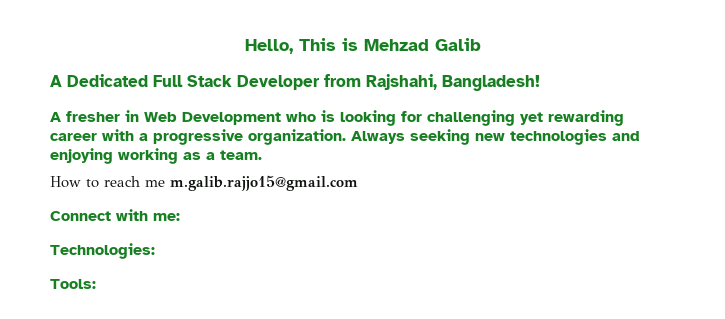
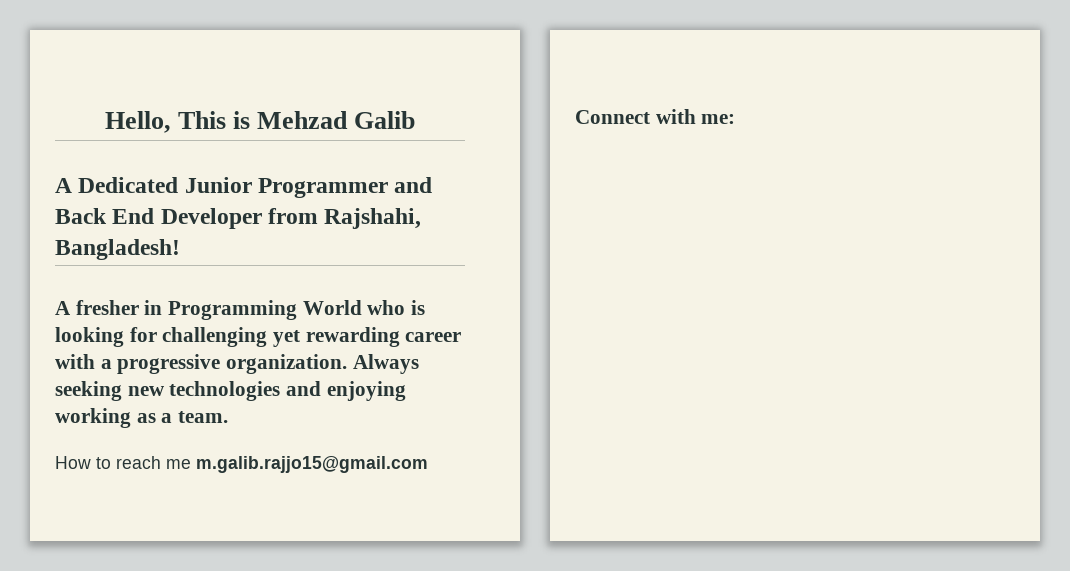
- A Dedicated Full Stack Developer from Rajshahi, Bangladesh!
+ A Dedicated Junior Programmer and Back End Developer from Rajshahi, Bangladesh!
- A fresher in Web Development who is looking for challenging yet rewarding career with a progressive organization.
+ A fresher in Programming World who is looking for challenging yet rewarding career with a progressive organization.
- Technologies:
- Tools:

